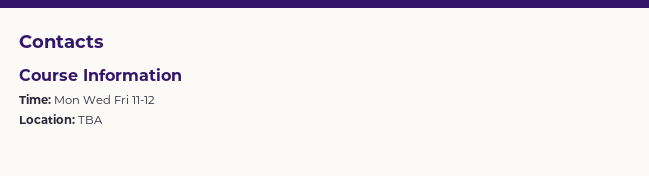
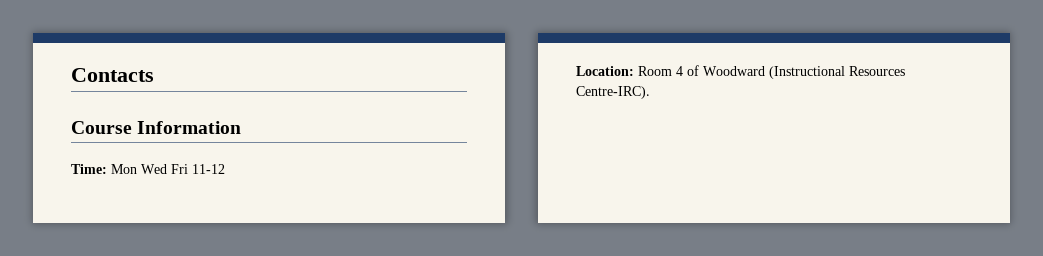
- Location: TBA
+ Location: Room 4 of Woodward (Instructional Resources Centre-IRC).

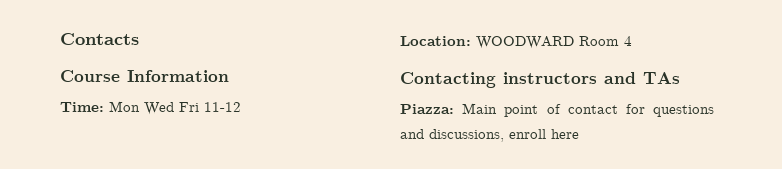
- Location: Room 4 of Woodward (Instructional Resources Centre-IRC).
+ Location: WOODWARD Room 4
+ Contacting instructors and TAs
+ Piazza: Main point of contact for questions and discussions, enroll here

